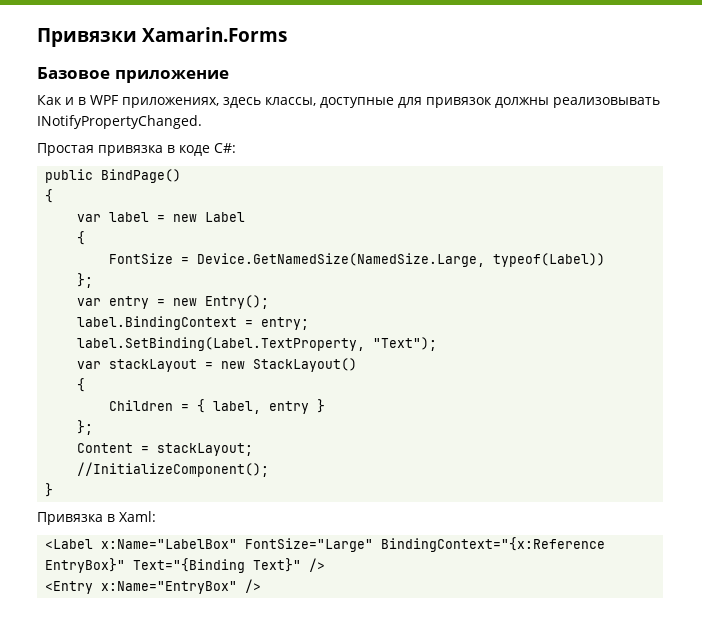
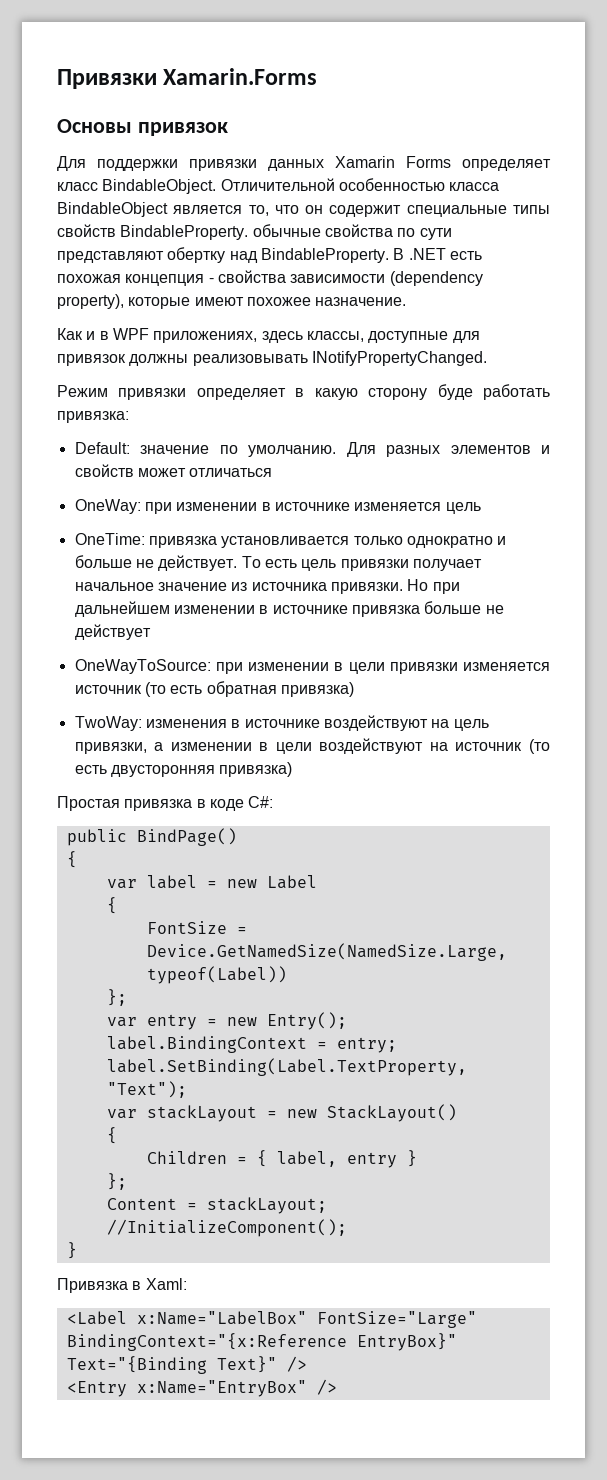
- Базовое приложение
+ Основы привязок
+ Для поддержки привязки данных Xamarin Forms определяет класс BindableObject. Отличительной особенностью класса BindableObject является то, что он содержит специальные типы свойств BindableProperty. обычные свойства по сути представляют обертку над BindableProperty. В .NET есть похожая концепция - свойства зависимости (dependency property), которые имеют похожее назначение.
+ Режим привязки определяет в какую сторону буде работать привязка:
+ Default: значение по умолчанию. Для разных элементов и свойств может отличаться
+ OneWay: при изменении в источнике изменяется цель
+ OneTime: привязка установливается только однократно и больше не действует. То есть цель привязки получает начальное значение из источника привязки. Но при дальнейшем изменении в источнике привязка больше не действует
+ OneWayToSource: при изменении в цели привязки изменяется источник (то есть обратная привязка)
+ TwoWay: изменения в источнике воздействуют на цель привязки, а изменении в цели воздействуют на источник (то есть двусторонняя привязка)

